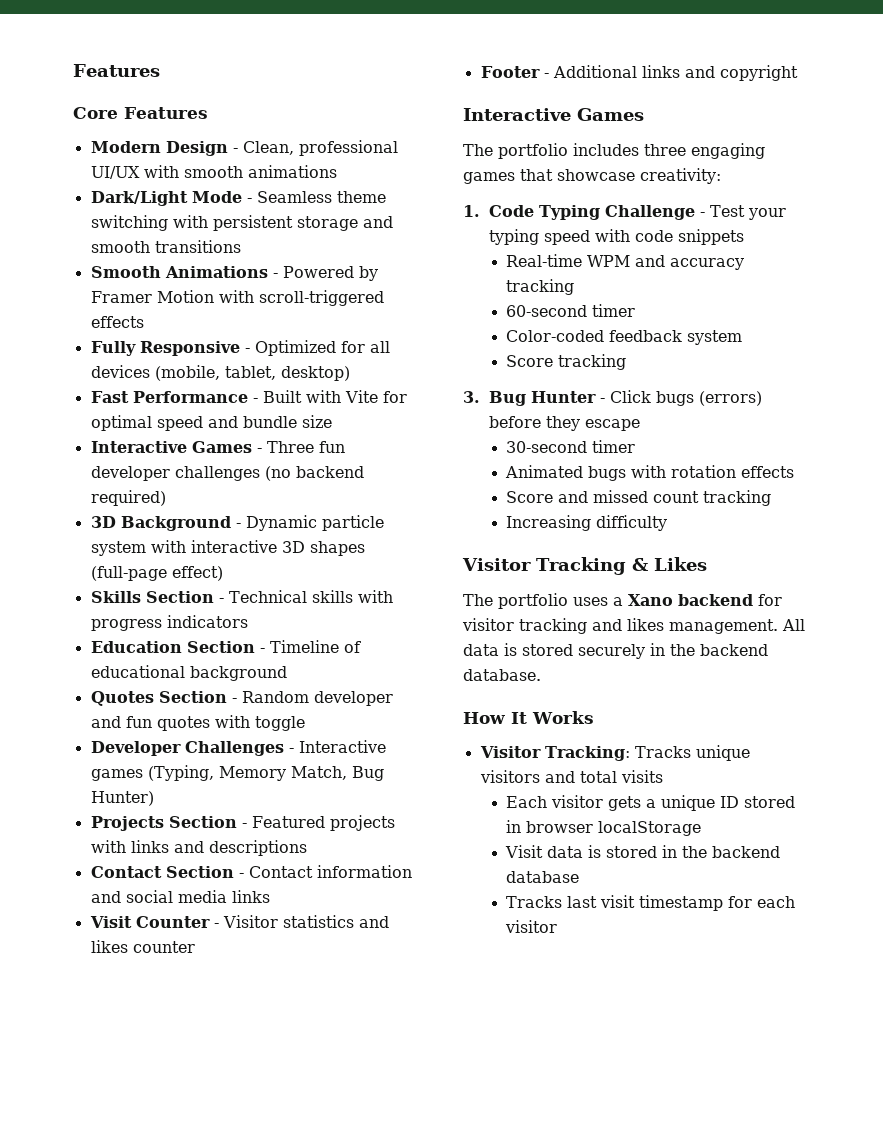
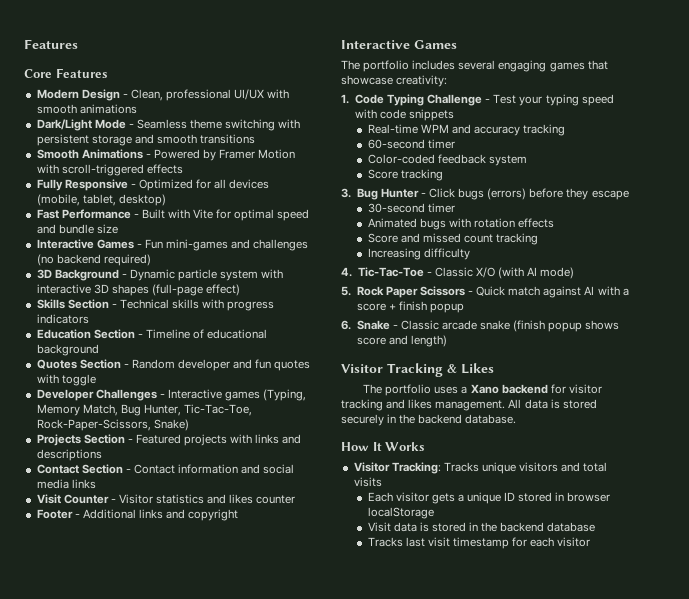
- Interactive Games - Three fun developer challenges (no backend required)
+ Interactive Games - Fun mini‑games and challenges (no backend required)
- Developer Challenges - Interactive games (Typing, Memory Match, Bug Hunter)
+ Developer Challenges - Interactive games (Typing, Memory Match, Bug Hunter, Tic‑Tac‑Toe, Rock‑Paper‑Scissors, Snake)
- The portfolio includes three engaging games that showcase creativity:
+ The portfolio includes several engaging games that showcase creativity:
+ 4. Tic‑Tac‑Toe - Classic X/O (with AI mode)
+ 5. Rock Paper Scissors - Quick match against AI with a score + finish popup
+ 6. Snake - Classic arcade snake (finish popup shows score and length)

